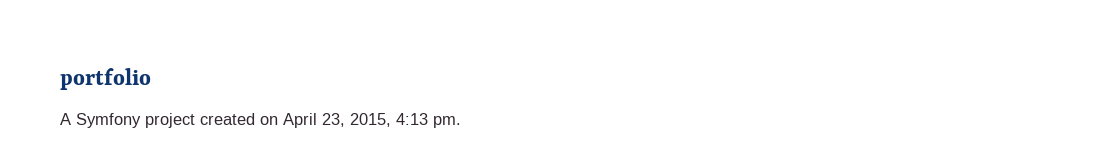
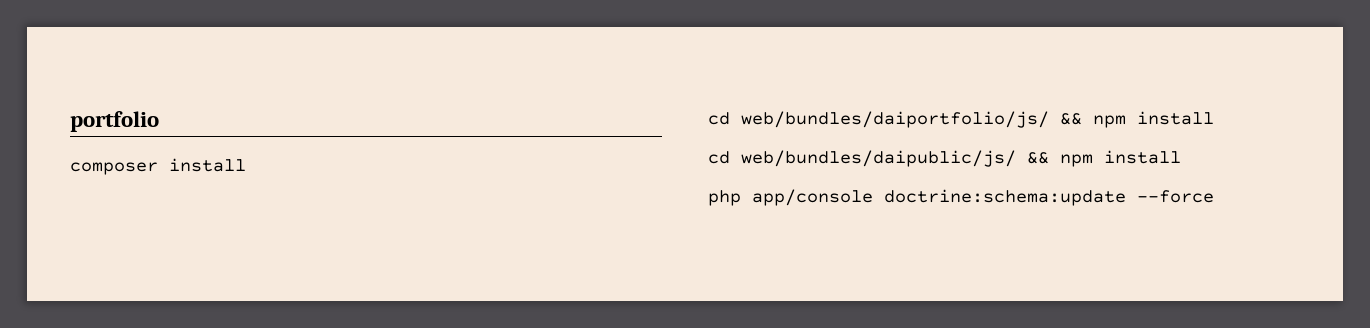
- A Symfony project created on April 23, 2015, 4:13 pm.
+ composer install
+ cd web/bundles/daiportfolio/js/ && npm install
+ cd web/bundles/daipublic/js/ && npm install
+ php app/console doctrine:schema:update --force

